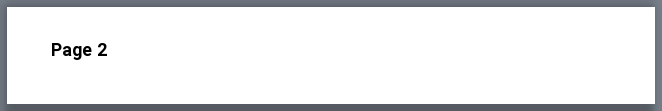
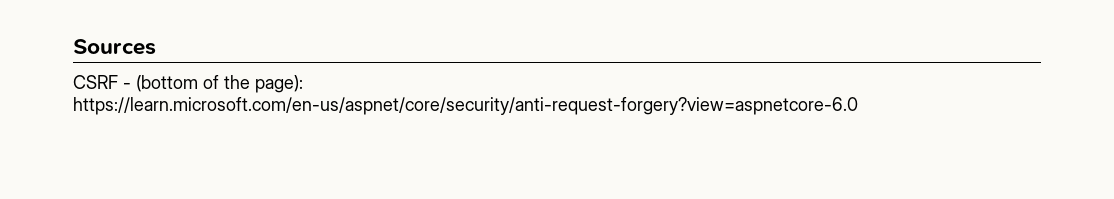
- Page 2
+ Sources
+ CSRF - (bottom of the page): https://learn.microsoft.com/en-us/aspnet/core/security/anti-request-forgery?view=aspnetcore-6.0

